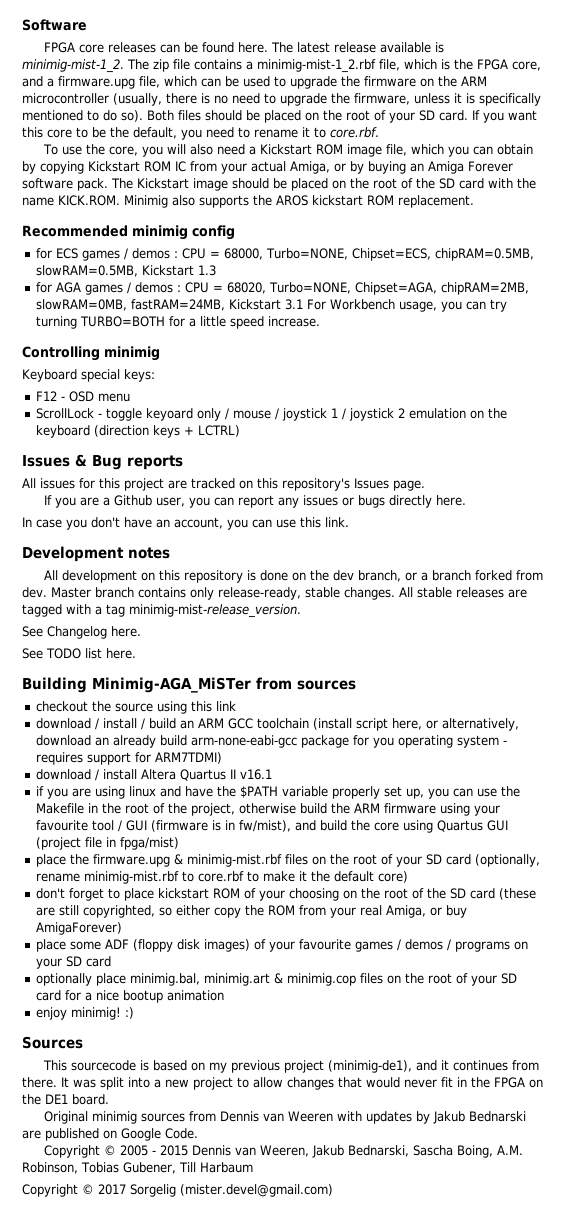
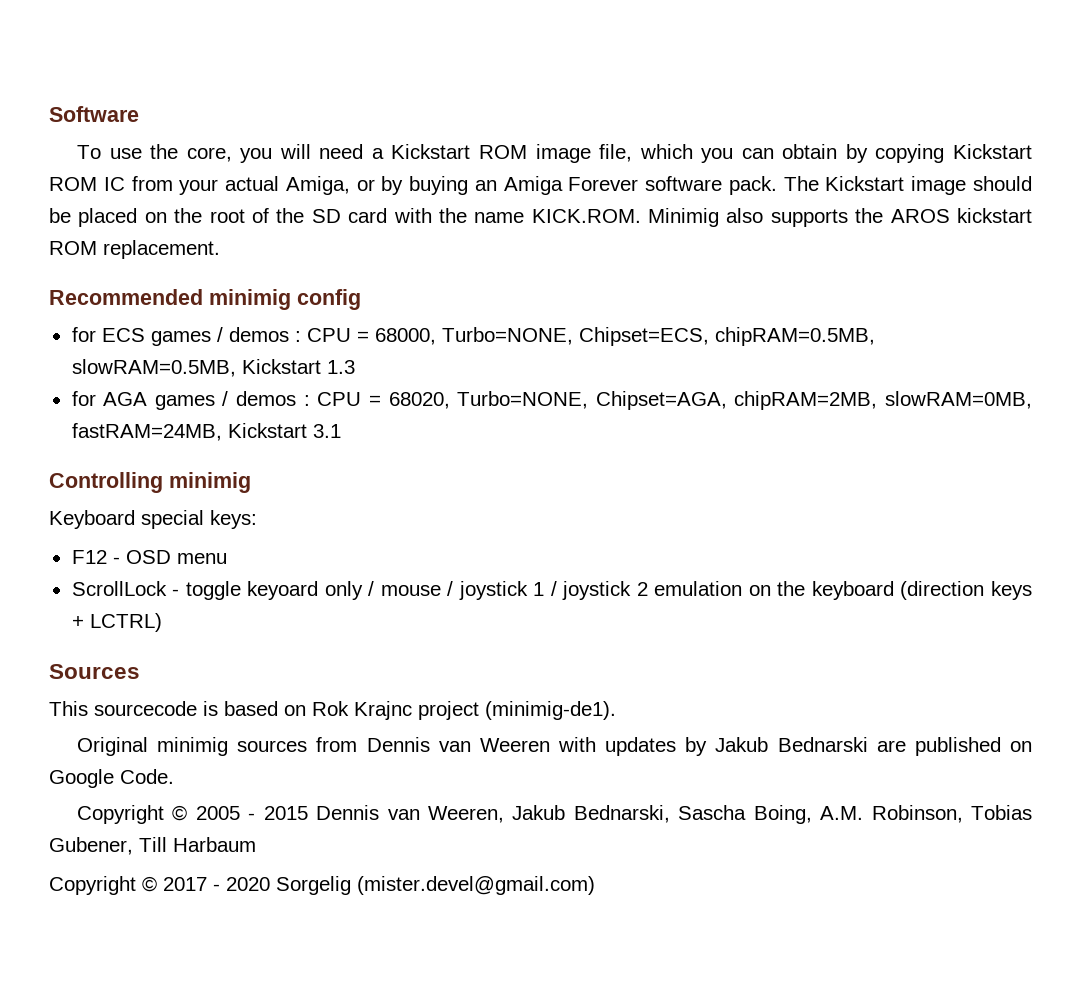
- FPGA core releases can be found here. The latest release available is minimig-mist-1_2. The zip file contains a minimig-mist-1_2.rbf file, which is the FPGA core, and a firmware.upg file, which can be used to upgrade the firmware on the ARM microcontroller (usually, there is no need to upgrade the firmware, unless it is specifically mentioned to do so). Both files should be placed on the root of your SD card. If you want this core to be the default, you need to rename it to core.rbf.
- To use the core, you will also need a Kickstart ROM image file, which you can obtain by copying Kickstart ROM IC from your actual Amiga, or by buying an Amiga Forever software pack.
+ To use the core, you will need a Kickstart ROM image file, which you can obtain by copying Kickstart ROM IC from your actual Amiga, or by buying an Amiga Forever software pack.
- for AGA games / demos : CPU = 68020, Turbo=NONE, Chipset=AGA, chipRAM=2MB, slowRAM=0MB, fastRAM=24MB, Kickstart 3.1 For Workbench usage, you can try turning TURBO=BOTH for a little speed increase.
+ for AGA games / demos : CPU = 68020, Turbo=NONE, Chipset=AGA, chipRAM=2MB, slowRAM=0MB, fastRAM=24MB, Kickstart 3.1
- Issues & Bug reports
- All issues for this project are tracked on this repository's Issues page.
- If you are a Github user, you can report any issues or bugs directly here.
- In case you don't have an account, you can use this link.
- Development notes
- All development on this repository is done on the dev branch, or a branch forked from dev. Master branch contains only release-ready, stable changes. All stable releases are tagged with a tag minimig-mist-release_version.
- See Changelog here.
- See TODO list here.
- Building Minimig-AGA_MiSTer from sources
- checkout the source using this link
- download / install / build an ARM GCC toolchain (install script here, or alternatively, download an already build arm-none-eabi-gcc package for you operating system - requires support for ARM7TDMI)
- download / install Altera Quartus II v16.1
- if you are using linux and have the $PATH variable properly set up, you can use the Makefile in the root of the project, otherwise build the ARM firmware using your favourite tool / GUI (firmware is in fw/mist), and build the core using Quartus GUI (project file in fpga/mist)
- place the firmware.upg & minimig-mist.rbf files on the root of your SD card (optionally, rename minimig-mist.rbf to core.rbf to make it the default core)
- don't forget to place kickstart ROM of your choosing on the root of the SD card (these are still copyrighted, so either copy the ROM from your real Amiga, or buy AmigaForever)
- place some ADF (floppy disk images) of your favourite games / demos / programs on your SD card
- optionally place minimig.bal, minimig.art & minimig.cop files on the root of your SD card for a nice bootup animation
- enjoy minimig! :)
- This sourcecode is based on my previous project (minimig-de1), and it continues from there. It was split into a new project to allow changes that would never fit in the FPGA on the DE1 board.
+ This sourcecode is based on Rok Krajnc project (minimig-de1).
- Copyright © 2017 Sorgelig (mister.devel@gmail.com)
+ Copyright © 2017 - 2020 Sorgelig (mister.devel@gmail.com)

